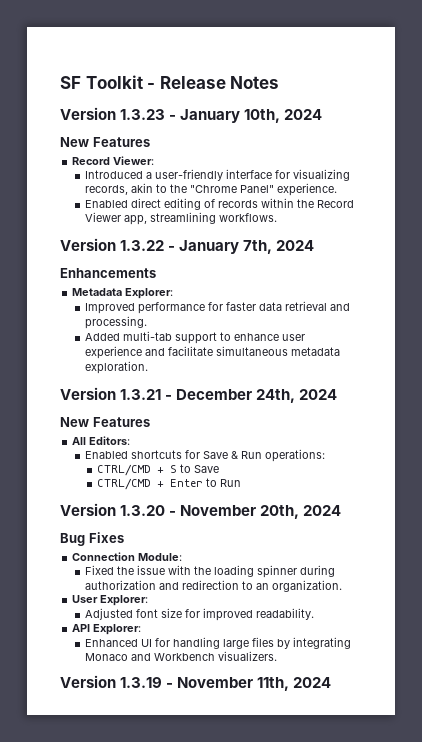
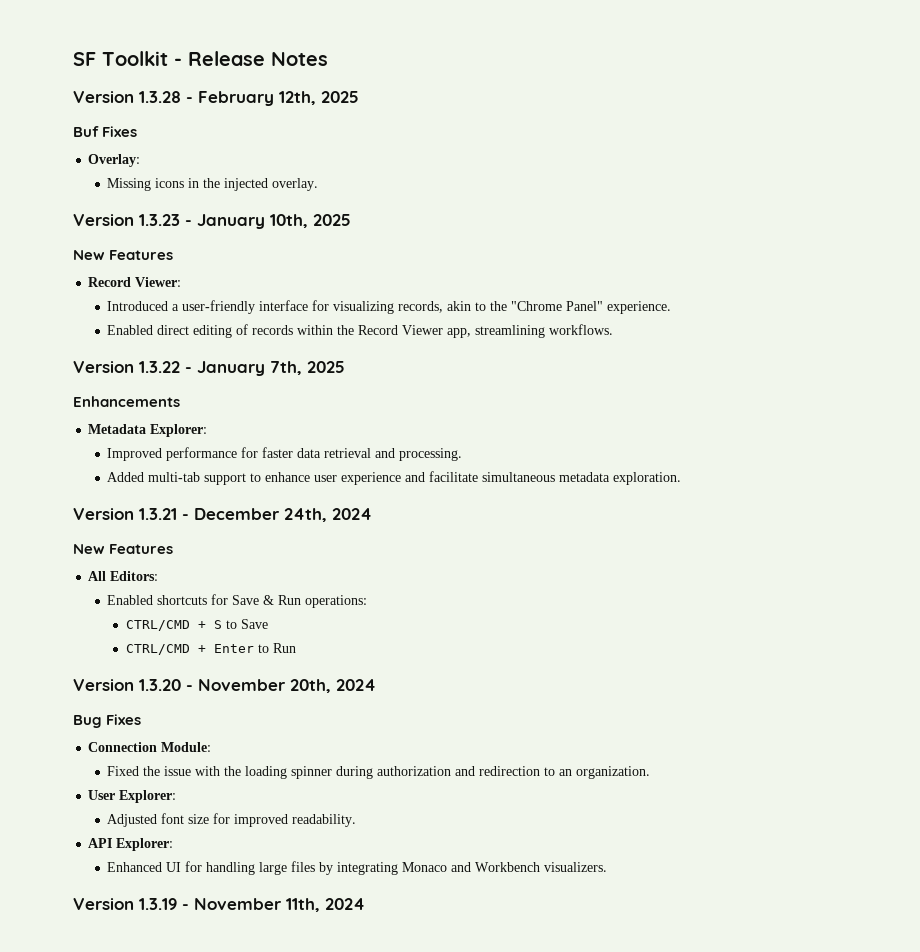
+ Version 1.3.28 - February 12th, 2025
+ Buf Fixes
+ Overlay:
+ Missing icons in the injected overlay.
- Version 1.3.23 - January 10th, 2024
+ Version 1.3.23 - January 10th, 2025
- Version 1.3.22 - January 7th, 2024
+ Version 1.3.22 - January 7th, 2025

